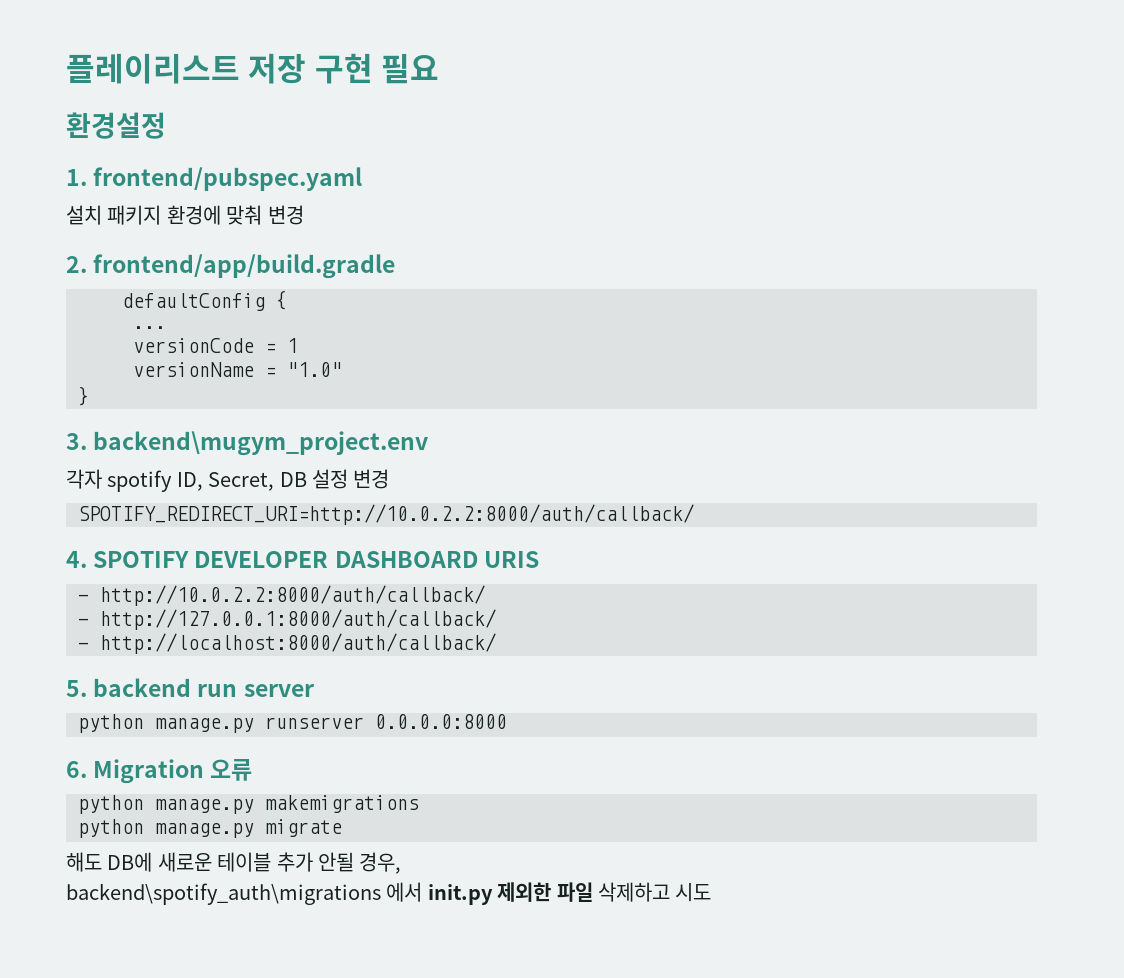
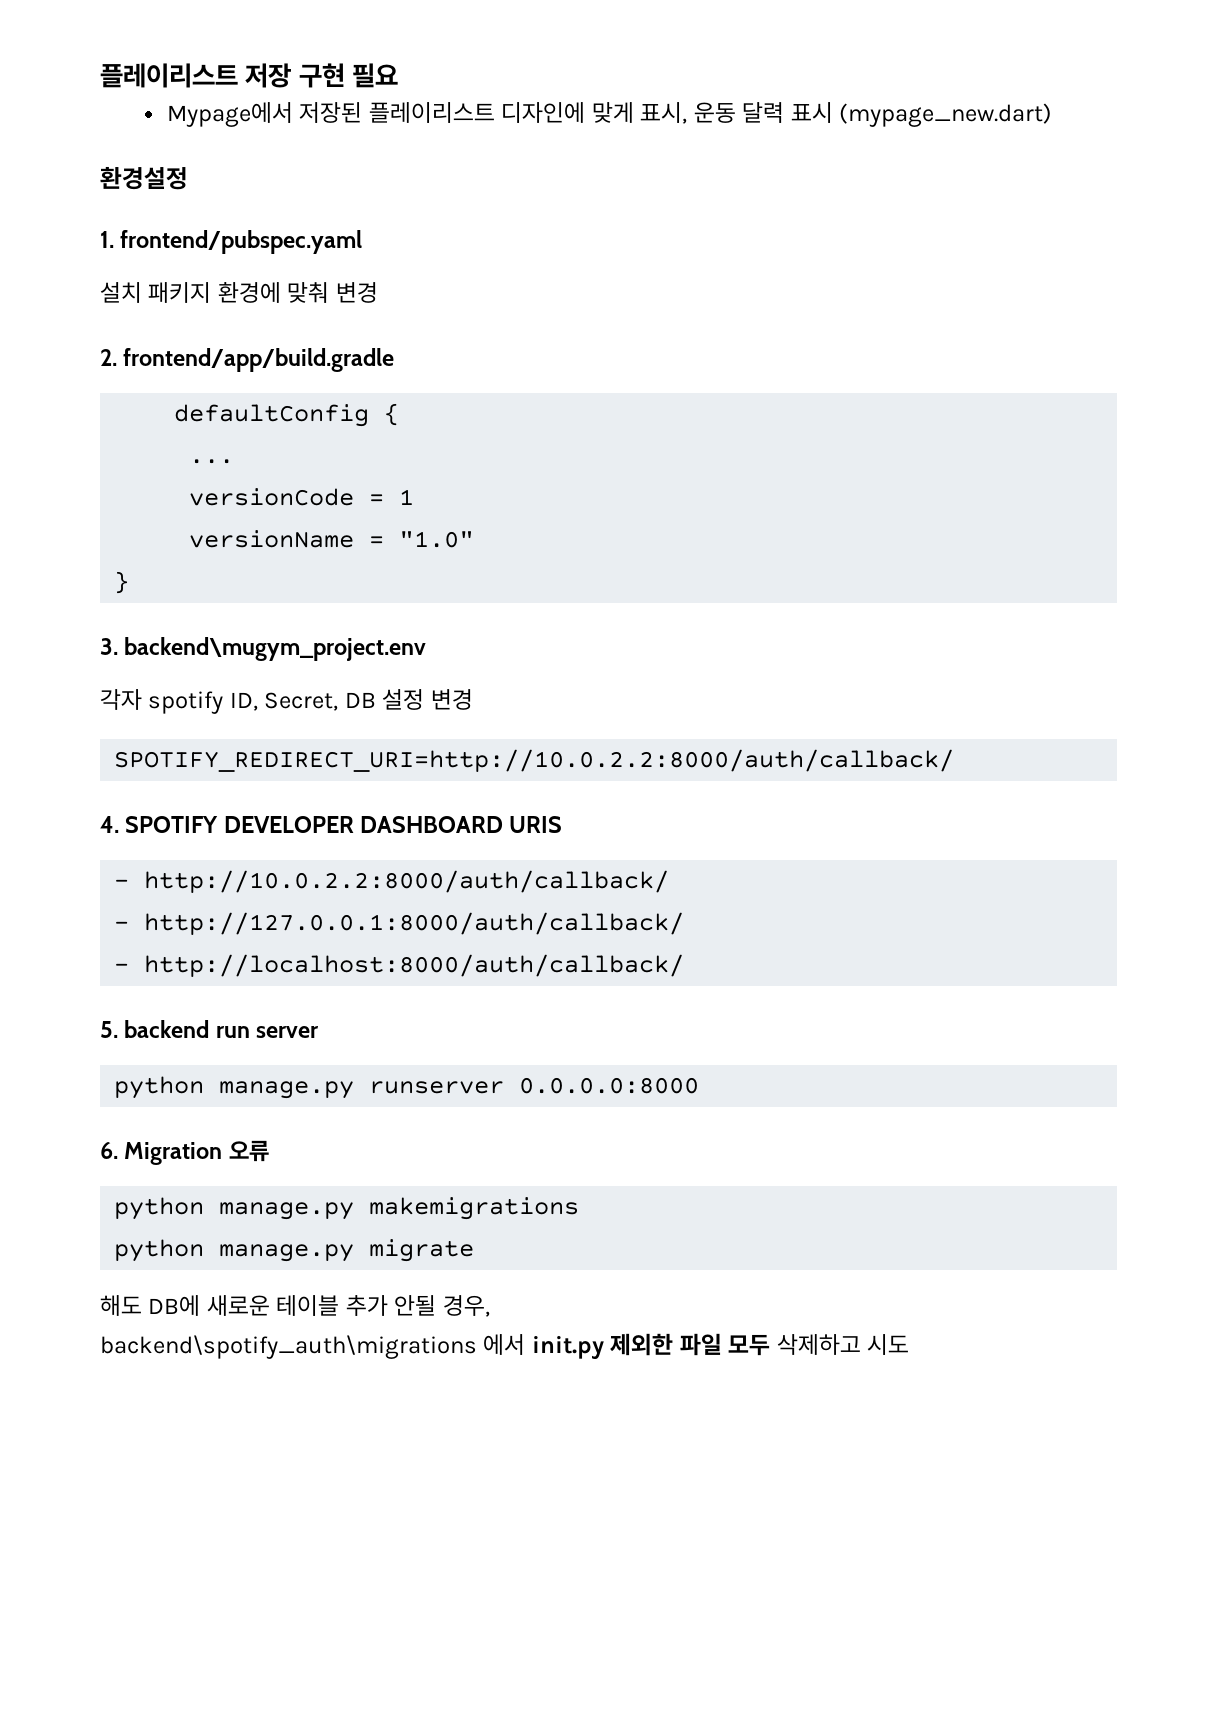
+ Mypage에서 저장된 플레이리스트 디자인에 맞게 표시, 운동 달력 표시 (mypage_new.dart)
- backend\spotify_auth\migrations 에서 init.py 제외한 파일 삭제하고 시도
+ backend\spotify_auth\migrations 에서 init.py 제외한 파일 모두 삭제하고 시도

